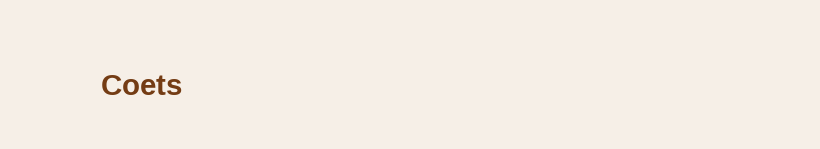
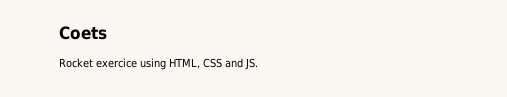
+ Rocket exercice using HTML, CSS and JS.

